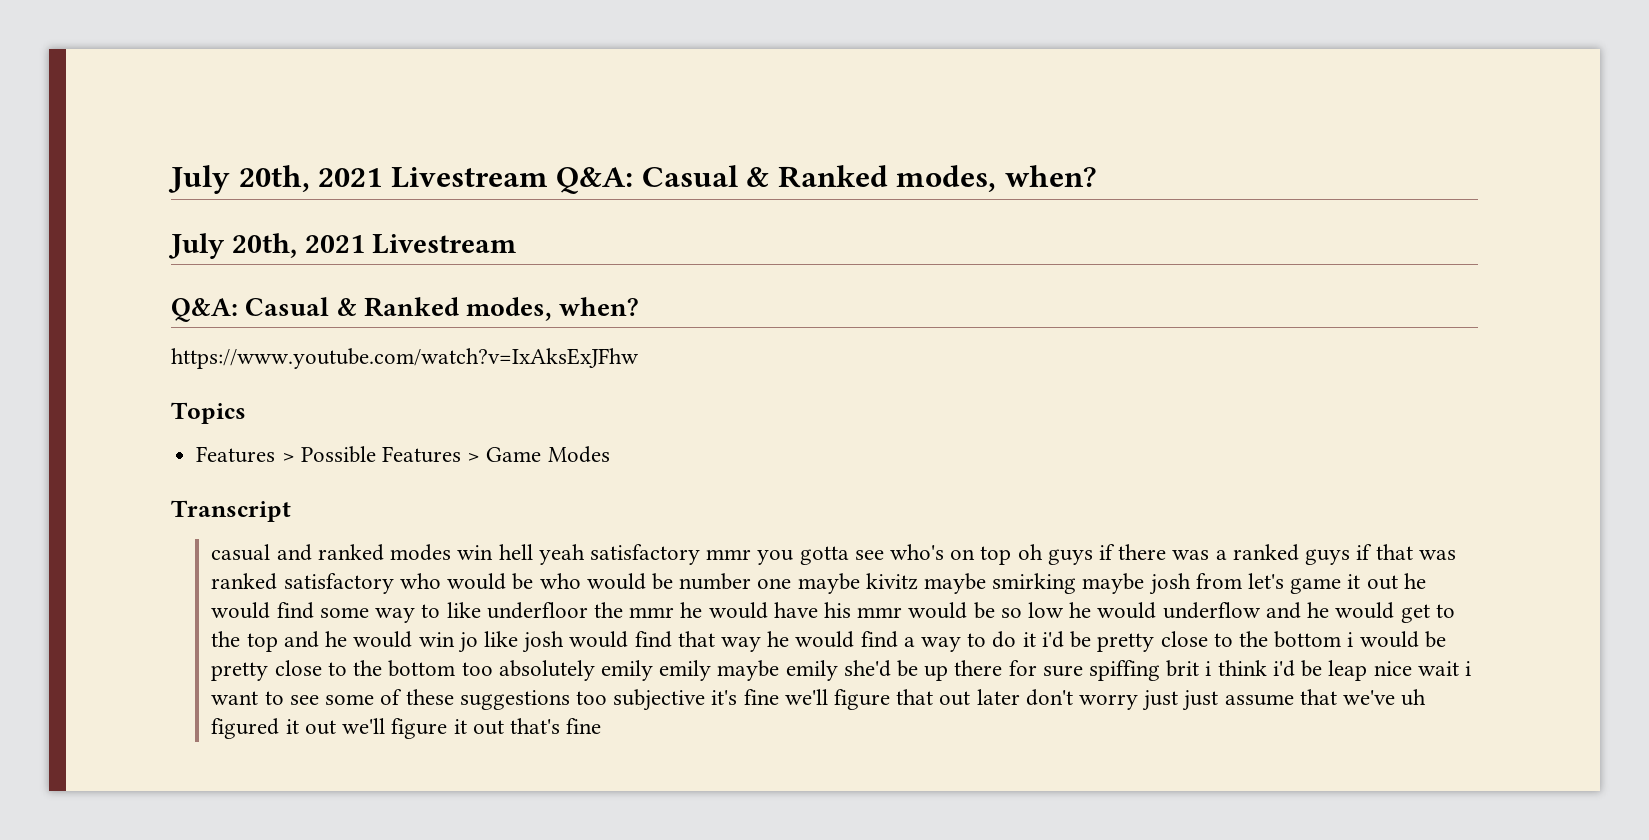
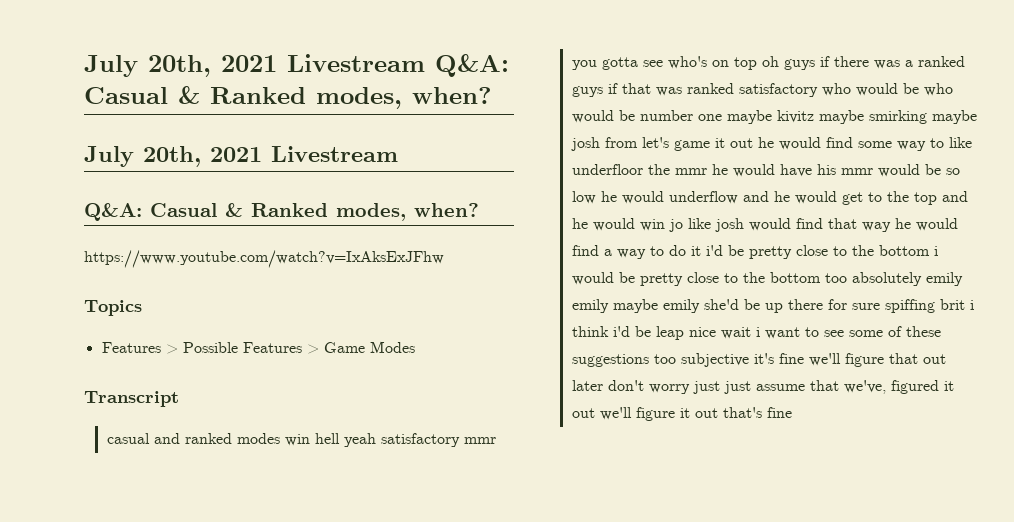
- casual and ranked modes win hell yeah satisfactory mmr you gotta see who's on top oh guys if there was a ranked guys if that was ranked satisfactory who would be who would be number one maybe kivitz maybe smirking maybe josh from let's game it out he would find some way to like underfloor the mmr he would have his mmr would be so low he would underflow and he would get to the top and he would win jo like josh would find that way he would find a way to do it i'd be pretty close to the bottom i would be pretty close to the bottom too absolutely emily emily maybe emily she'd be up there for sure spiffing brit i think i'd be leap nice wait i want to see some of these suggestions too subjective it's fine we'll figure that out later don't worry just just assume that we've uh figured it out we'll figure it out that's fine
+ casual and ranked modes win hell yeah satisfactory mmr you gotta see who's on top oh guys if there was a ranked guys if that was ranked satisfactory who would be who would be number one maybe kivitz maybe smirking maybe josh from let's game it out he would find some way to like underfloor the mmr he would have his mmr would be so low he would underflow and he would get to the top and he would win jo like josh would find that way he would find a way to do it i'd be pretty close to the bottom i would be pretty close to the bottom too absolutely emily emily maybe emily she'd be up there for sure spiffing brit i think i'd be leap nice wait i want to see some of these suggestions too subjective it's fine we'll figure that out later don't worry just just assume that we've, figured it out we'll figure it out that's fine

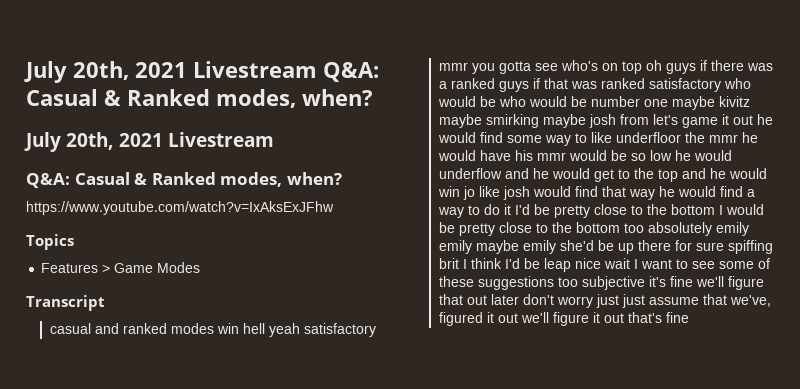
- Features > Possible Features > Game Modes
+ Features > Game Modes
- casual and ranked modes win hell yeah satisfactory mmr you gotta see who's on top oh guys if there was a ranked guys if that was ranked satisfactory who would be who would be number one maybe kivitz maybe smirking maybe josh from let's game it out he would find some way to like underfloor the mmr he would have his mmr would be so low he would underflow and he would get to the top and he would win jo like josh would find that way he would find a way to do it i'd be pretty close to the bottom i would be pretty close to the bottom too absolutely emily emily maybe emily she'd be up there for sure spiffing brit i think i'd be leap nice wait i want to see some of these suggestions too subjective it's fine we'll figure that out later don't worry just just assume that we've, figured it out we'll figure it out that's fine
+ casual and ranked modes win hell yeah satisfactory mmr you gotta see who's on top oh guys if there was a ranked guys if that was ranked satisfactory who would be who would be number one maybe kivitz maybe smirking maybe josh from let's game it out he would find some way to like underfloor the mmr he would have his mmr would be so low he would underflow and he would get to the top and he would win jo like josh would find that way he would find a way to do it I'd be pretty close to the bottom I would be pretty close to the bottom too absolutely emily emily maybe emily she'd be up there for sure spiffing brit I think I'd be leap nice wait I want to see some of these suggestions too subjective it's fine we'll figure that out later don't worry just just assume that we've, figured it out we'll figure it out that's fine

